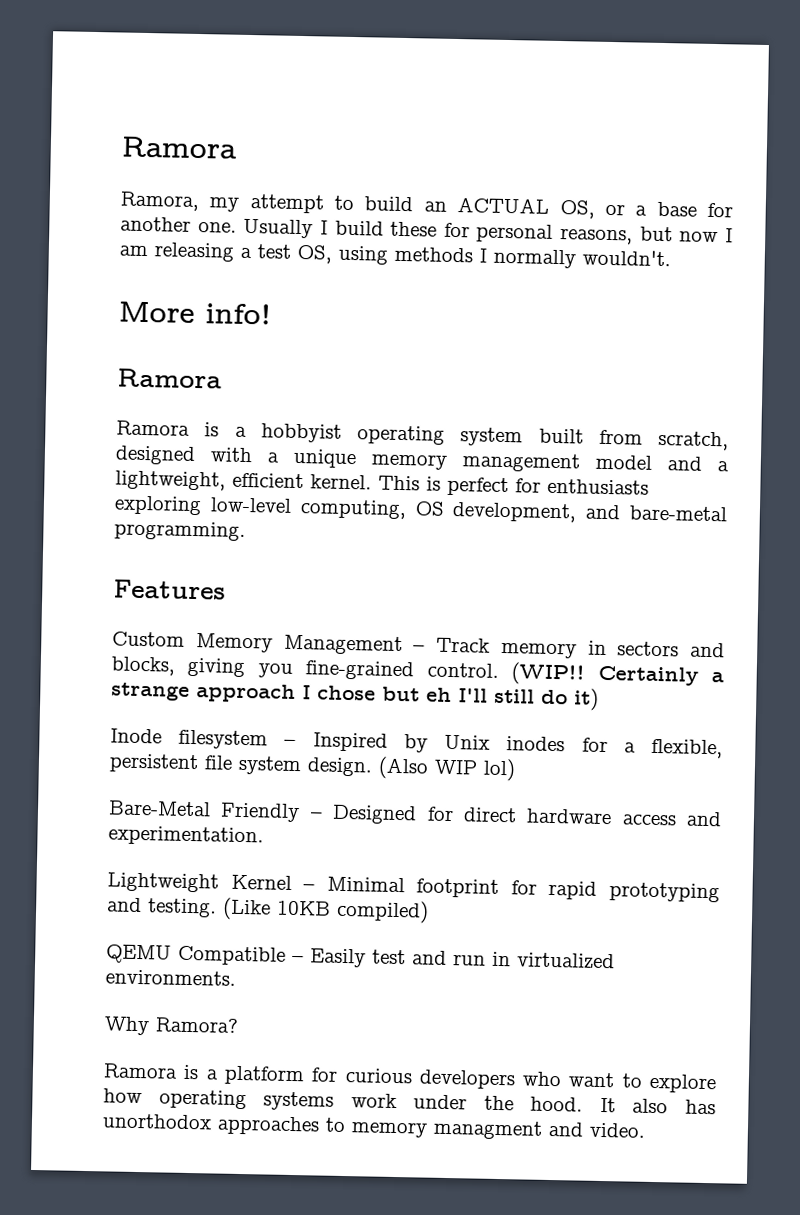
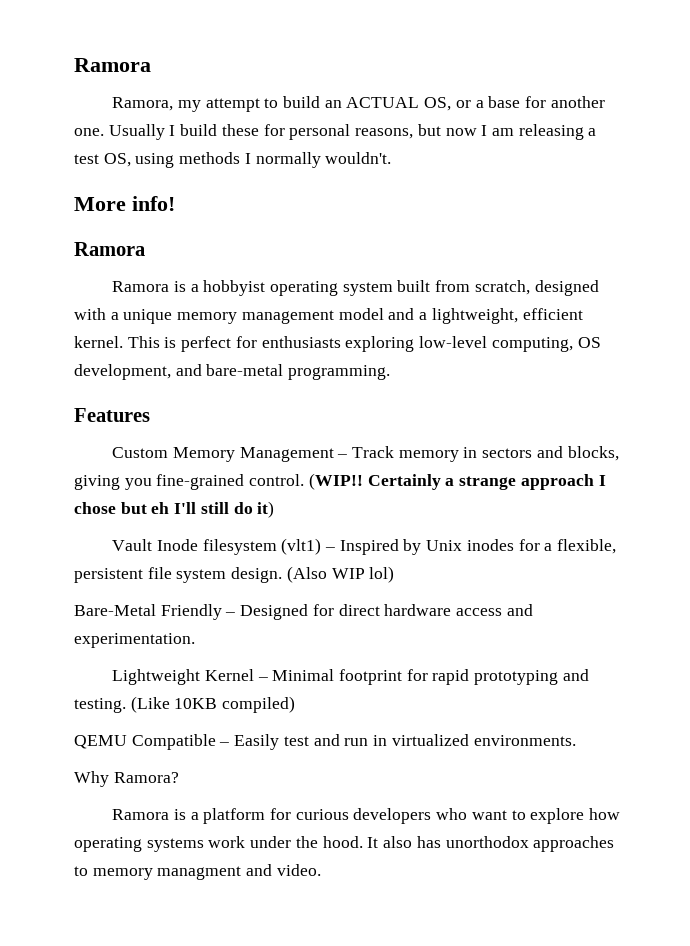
- Inode filesystem – Inspired by Unix inodes for a flexible, persistent file system design.
+ Vault Inode filesystem (vlt1) – Inspired by Unix inodes for a flexible, persistent file system design.

